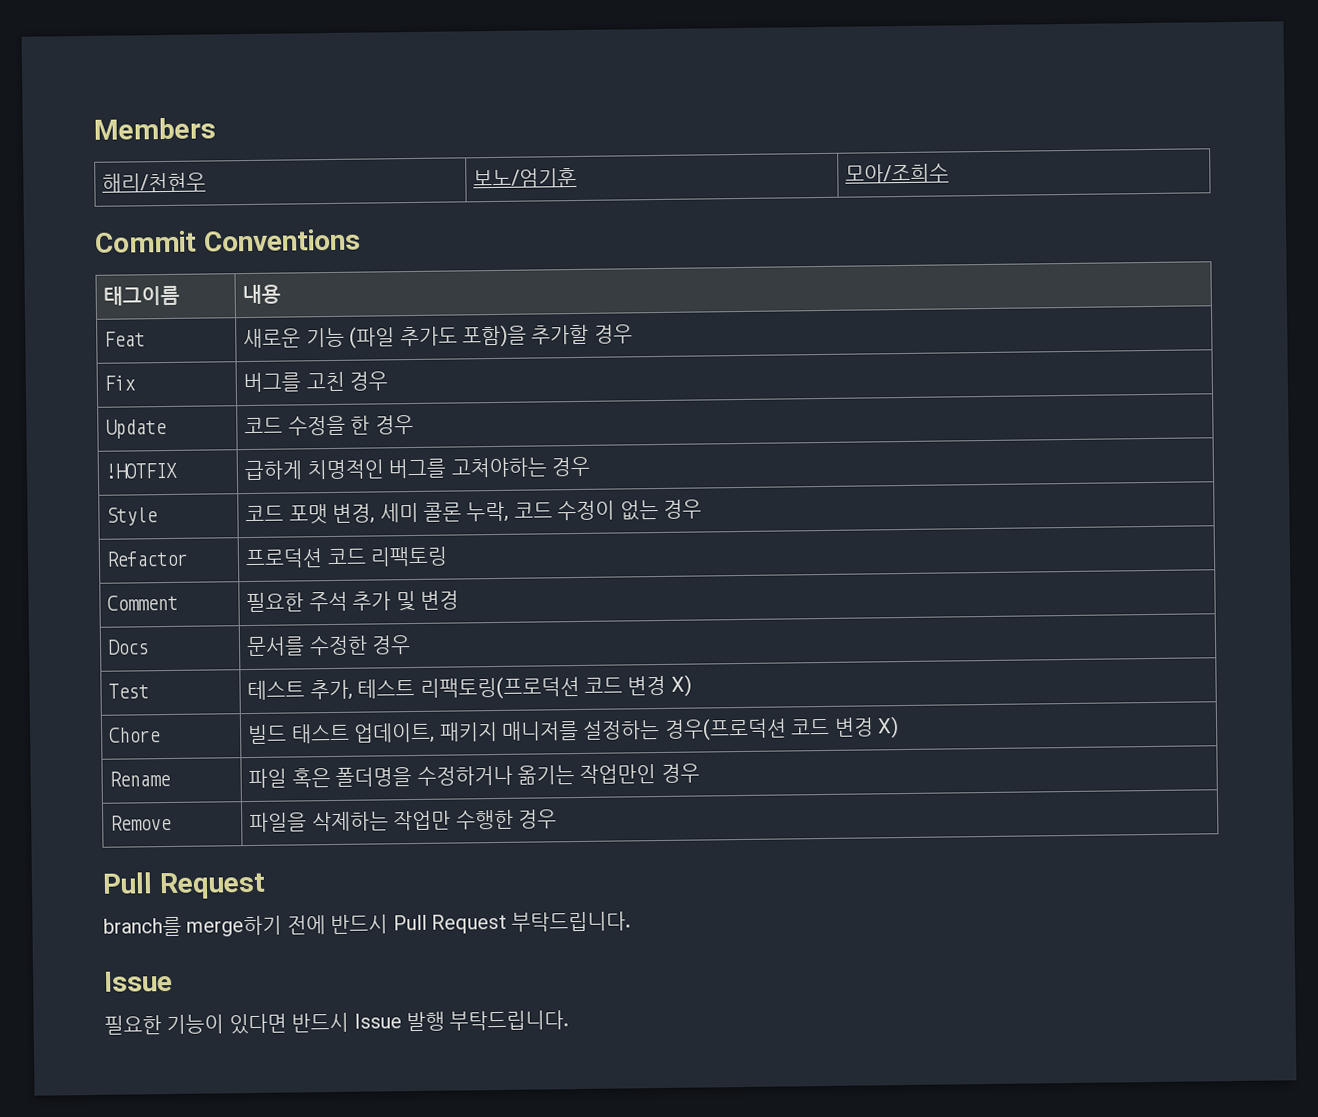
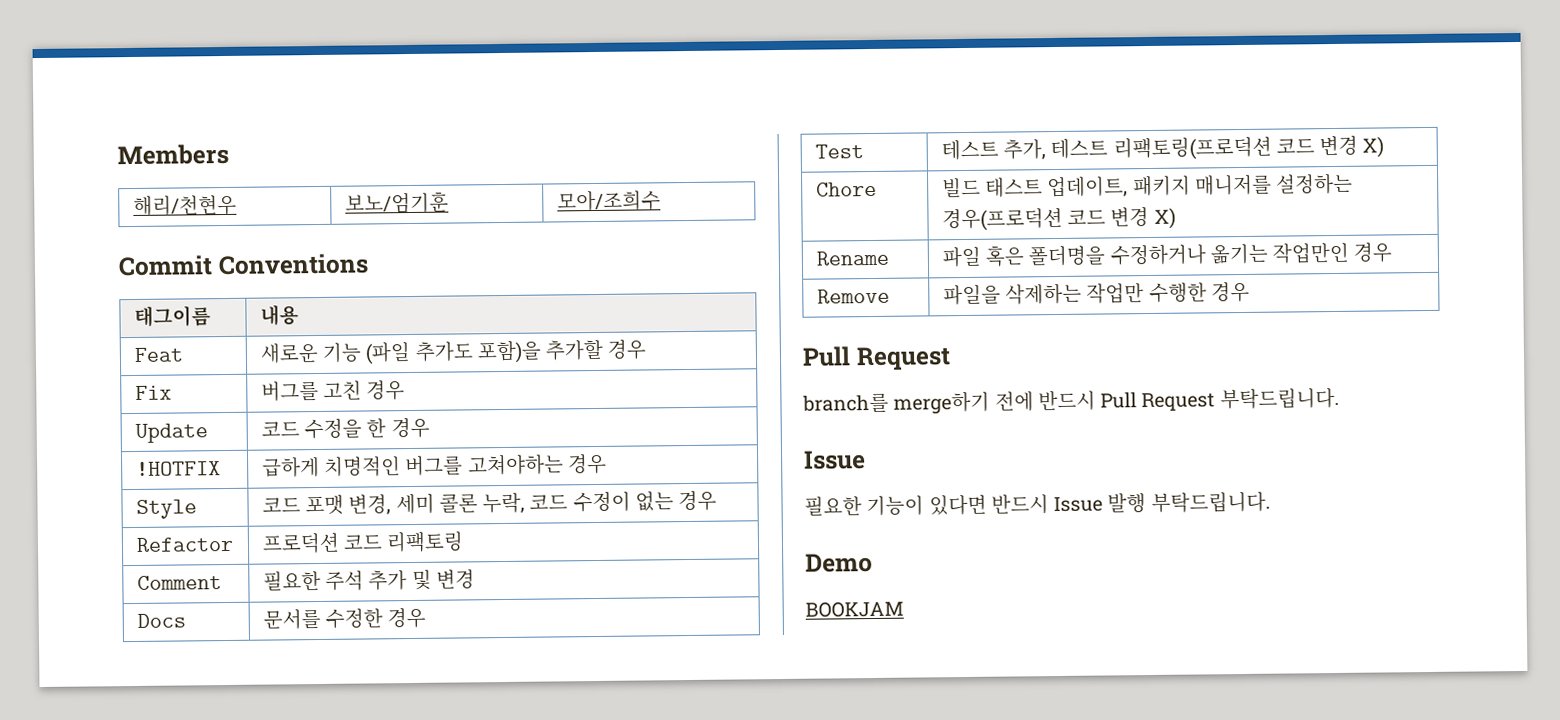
+ Demo
+ BOOKJAM

